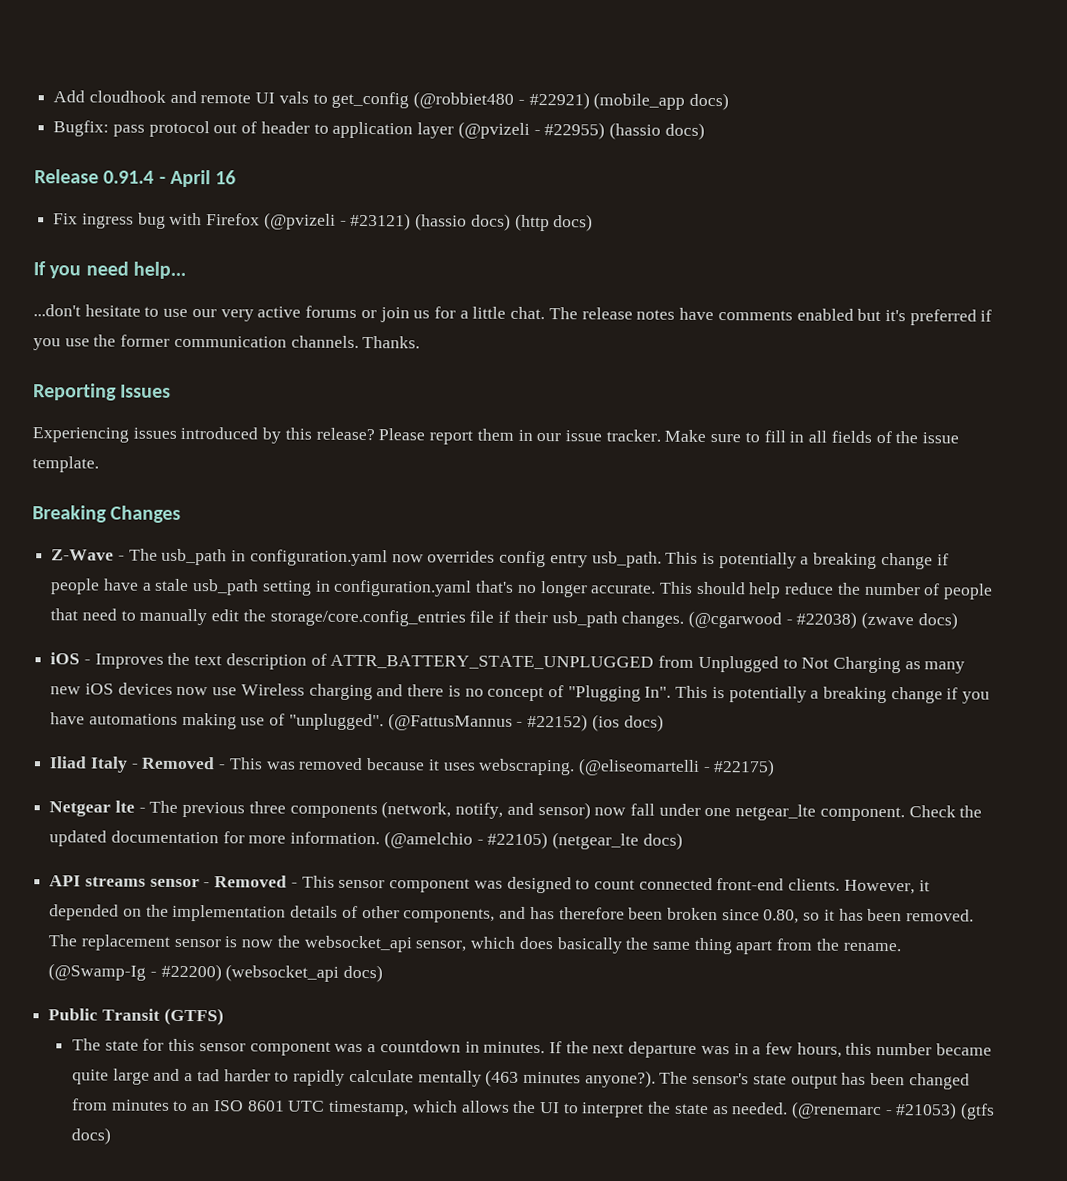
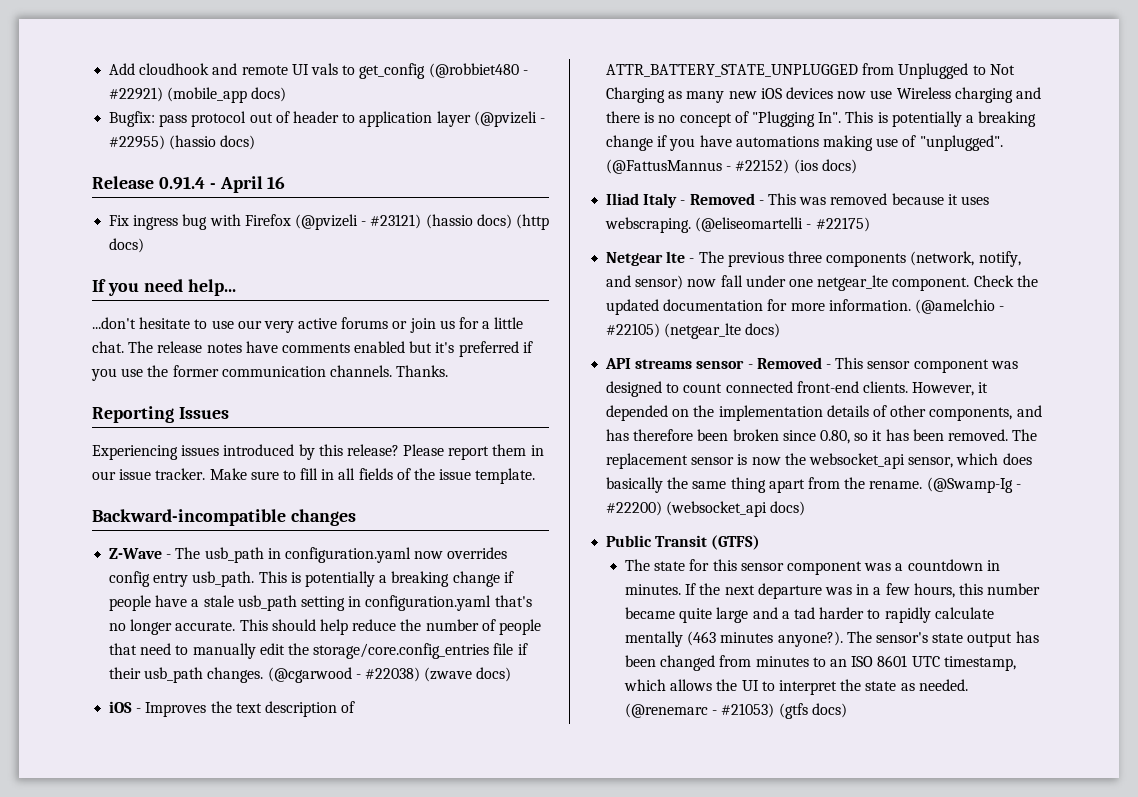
- Breaking Changes
+ Backward-incompatible changes

